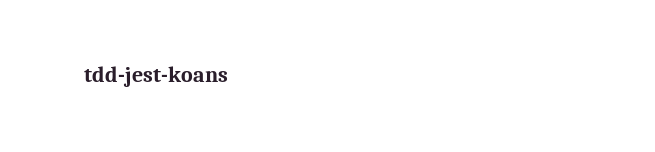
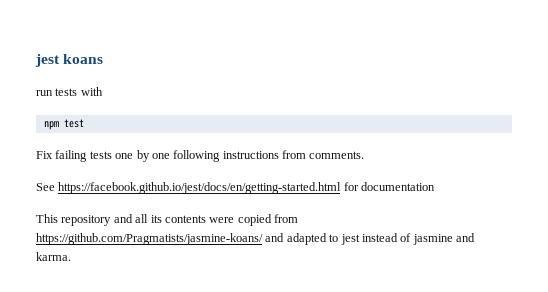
- tdd-jest-koans
+ jest koans
+ run tests with
+ npm test
+ Fix failing tests one by one following instructions from comments.
+ See https://facebook.github.io/jest/docs/en/getting-started.html for documentation
+ This repository and all its contents were copied from https://github.com/Pragmatists/jasmine-koans/ and adapted to jest instead of jasmine and karma.

